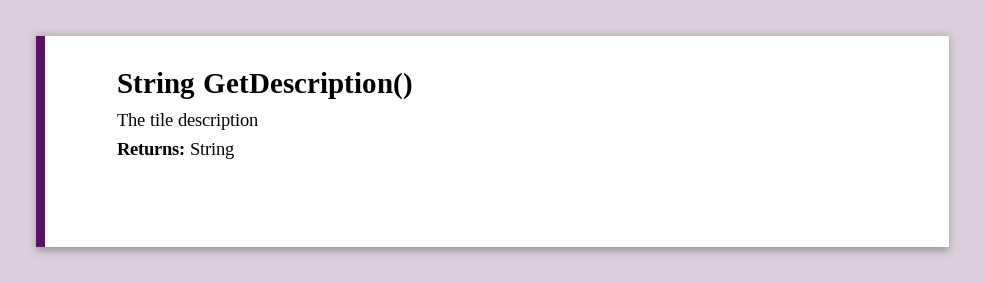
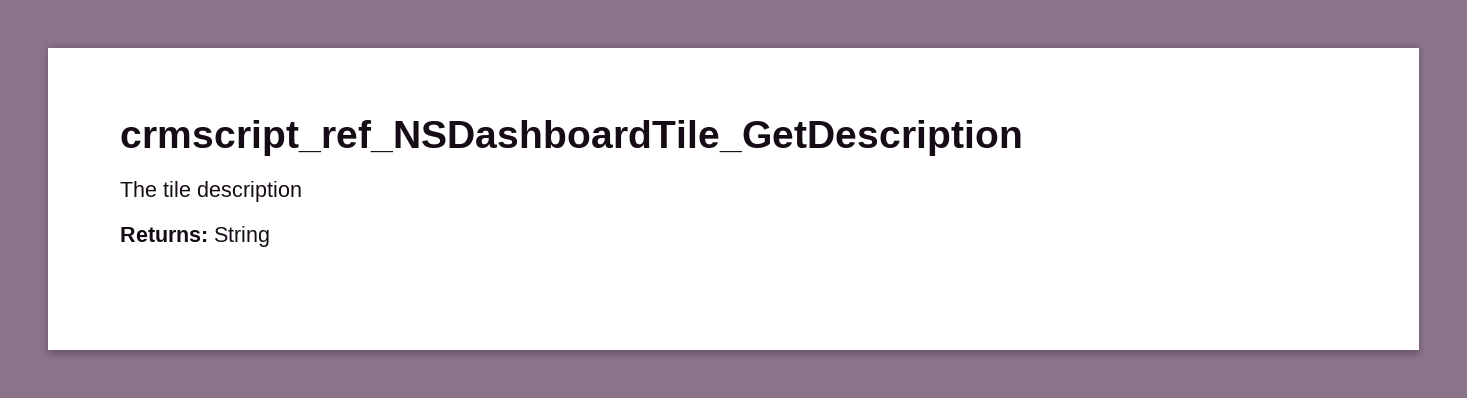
- String GetDescription()
+ crmscript_ref_NSDashboardTile_GetDescription

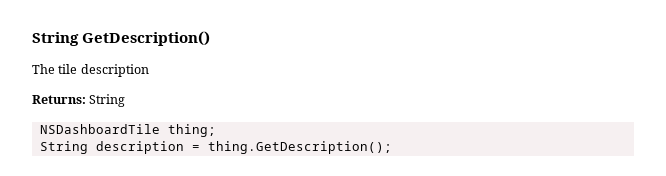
- crmscript_ref_NSDashboardTile_GetDescription
+ String GetDescription()
+ NSDashboardTile thing;
+ String description = thing.GetDescription();

